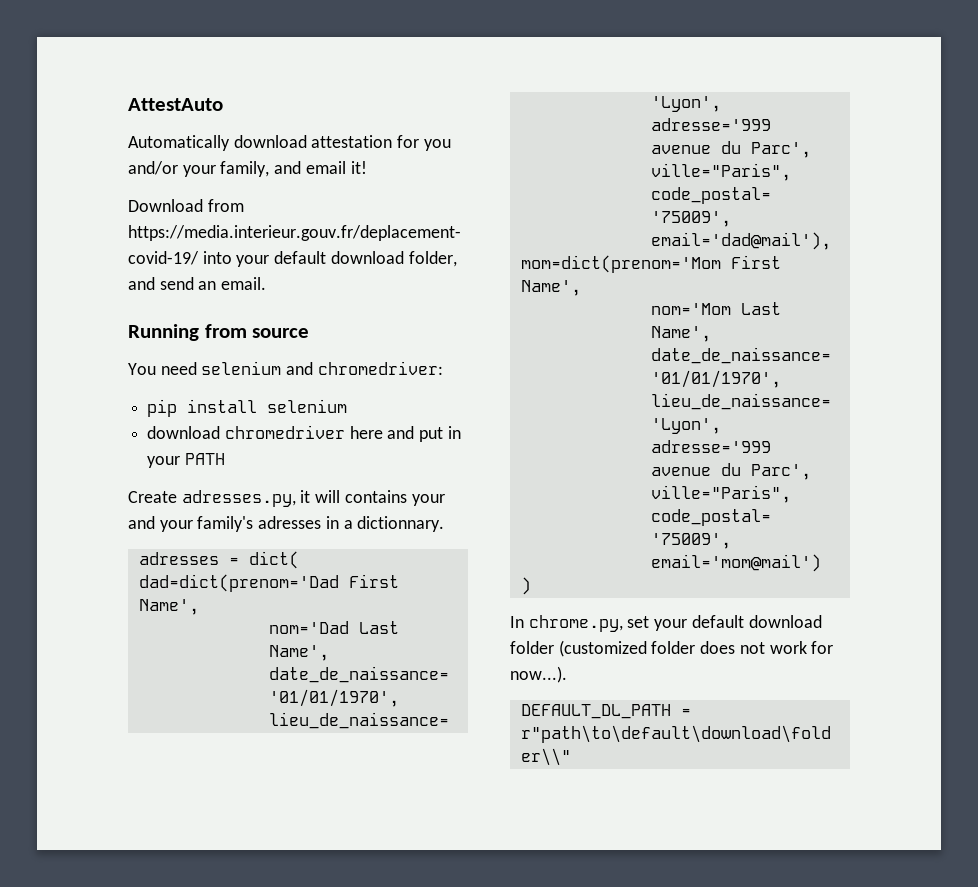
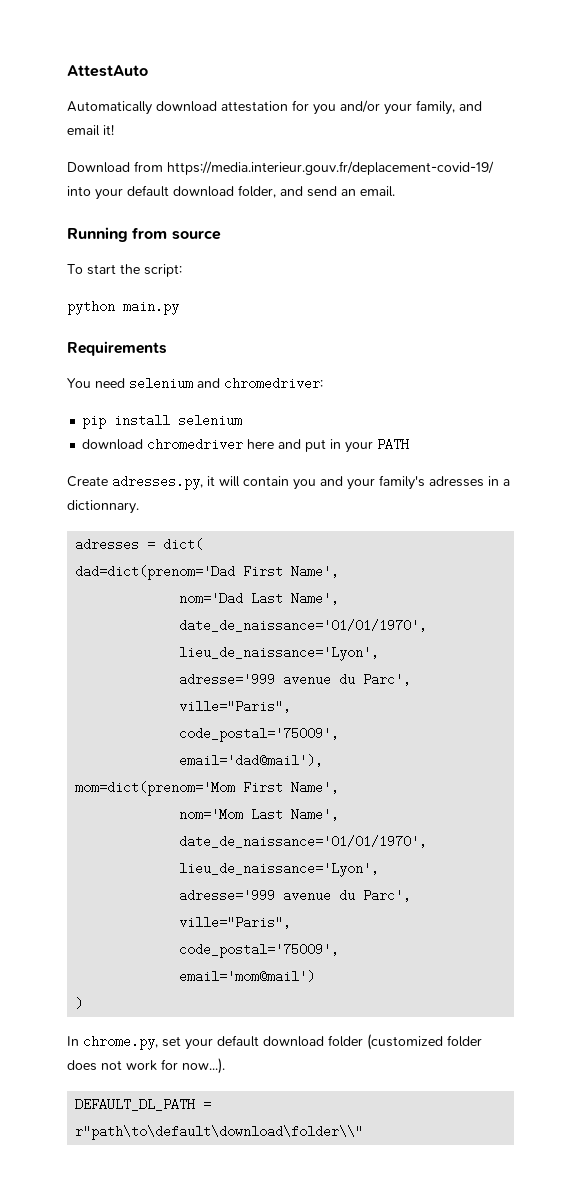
+ To start the script:
+ python main.py
+ Requirements
- Create adresses.py, it will contains your and your family's adresses in a dictionnary.
+ Create adresses.py, it will contain you and your family's adresses in a dictionnary.

